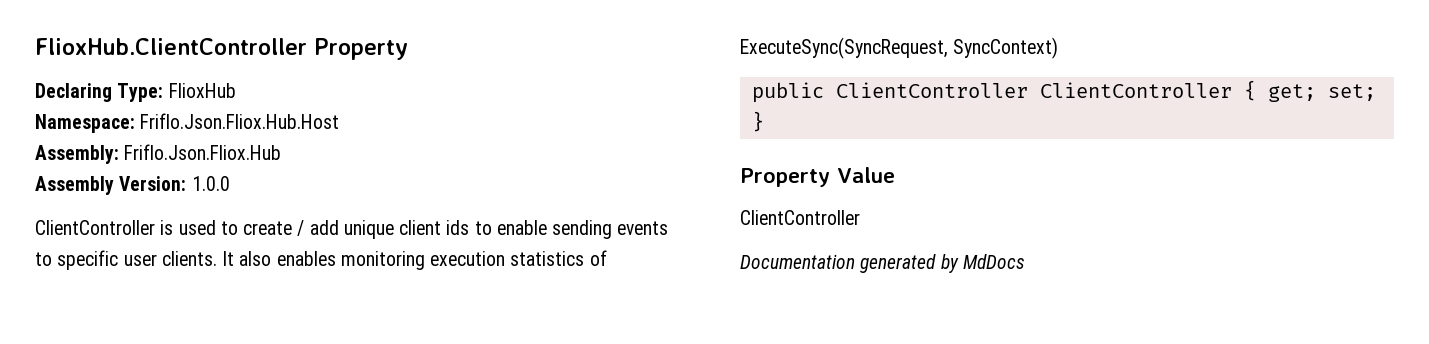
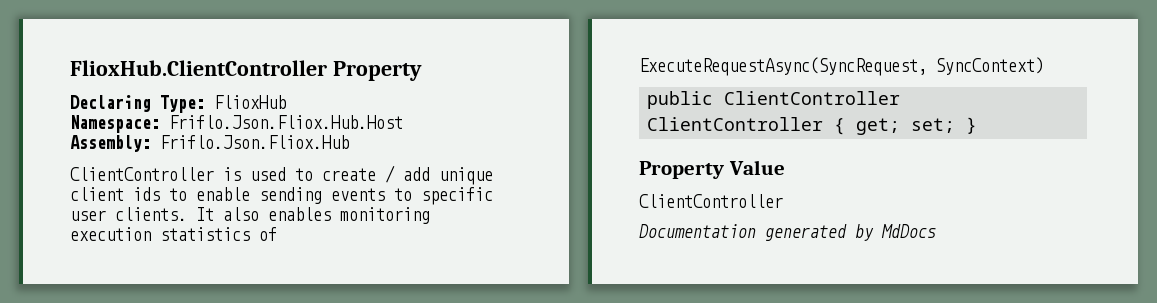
- Assembly Version: 1.0.0
- It also enables monitoring execution statistics of ExecuteSync(SyncRequest, SyncContext)
+ It also enables monitoring execution statistics of ExecuteRequestAsync(SyncRequest, SyncContext)

